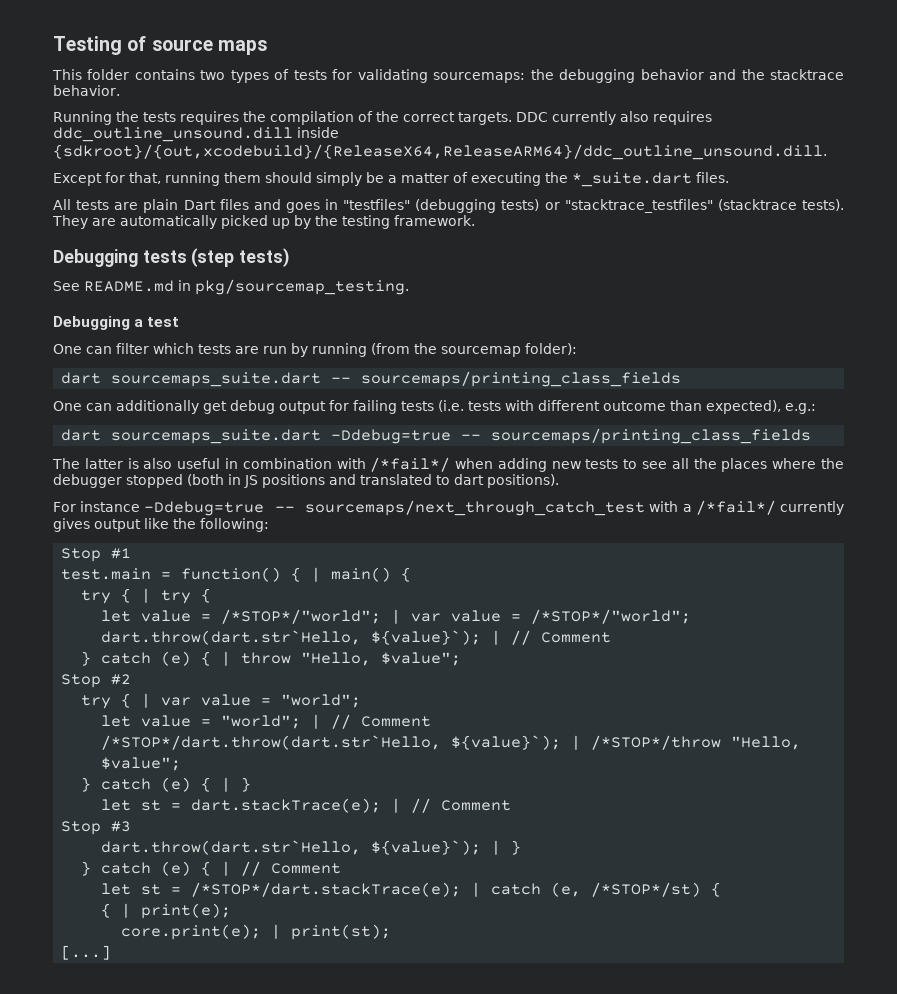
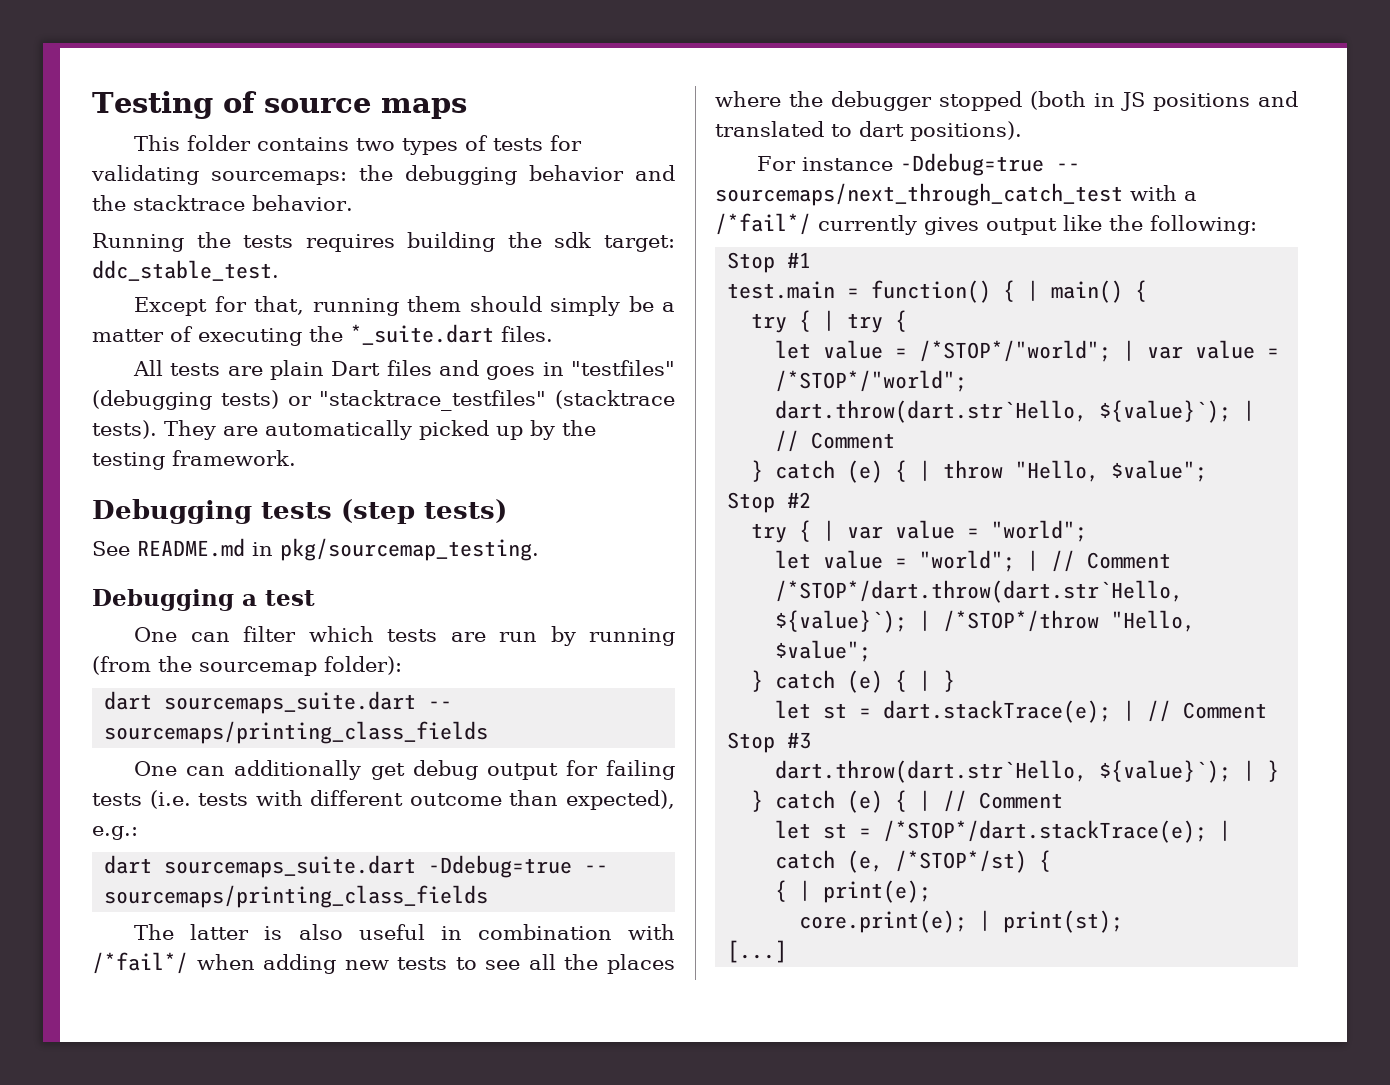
- Running the tests requires the compilation of the correct targets. DDC currently also requires ddc_outline_unsound.dill inside {sdkroot}/{out,xcodebuild}/{ReleaseX64,ReleaseARM64}/ddc_outline_unsound.dill.
+ Running the tests requires building the sdk target: ddc_stable_test.

